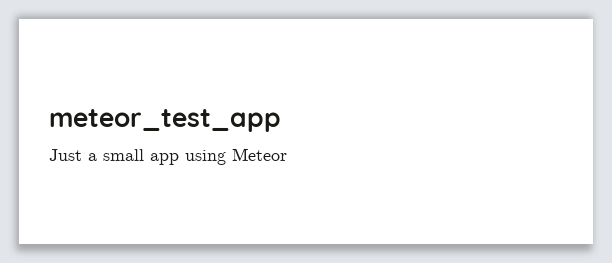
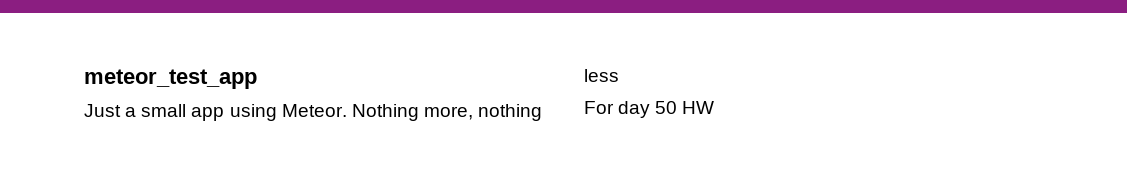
- Just a small app using Meteor
+ Just a small app using Meteor. Nothing more, nothing less
+ For day 50 HW

